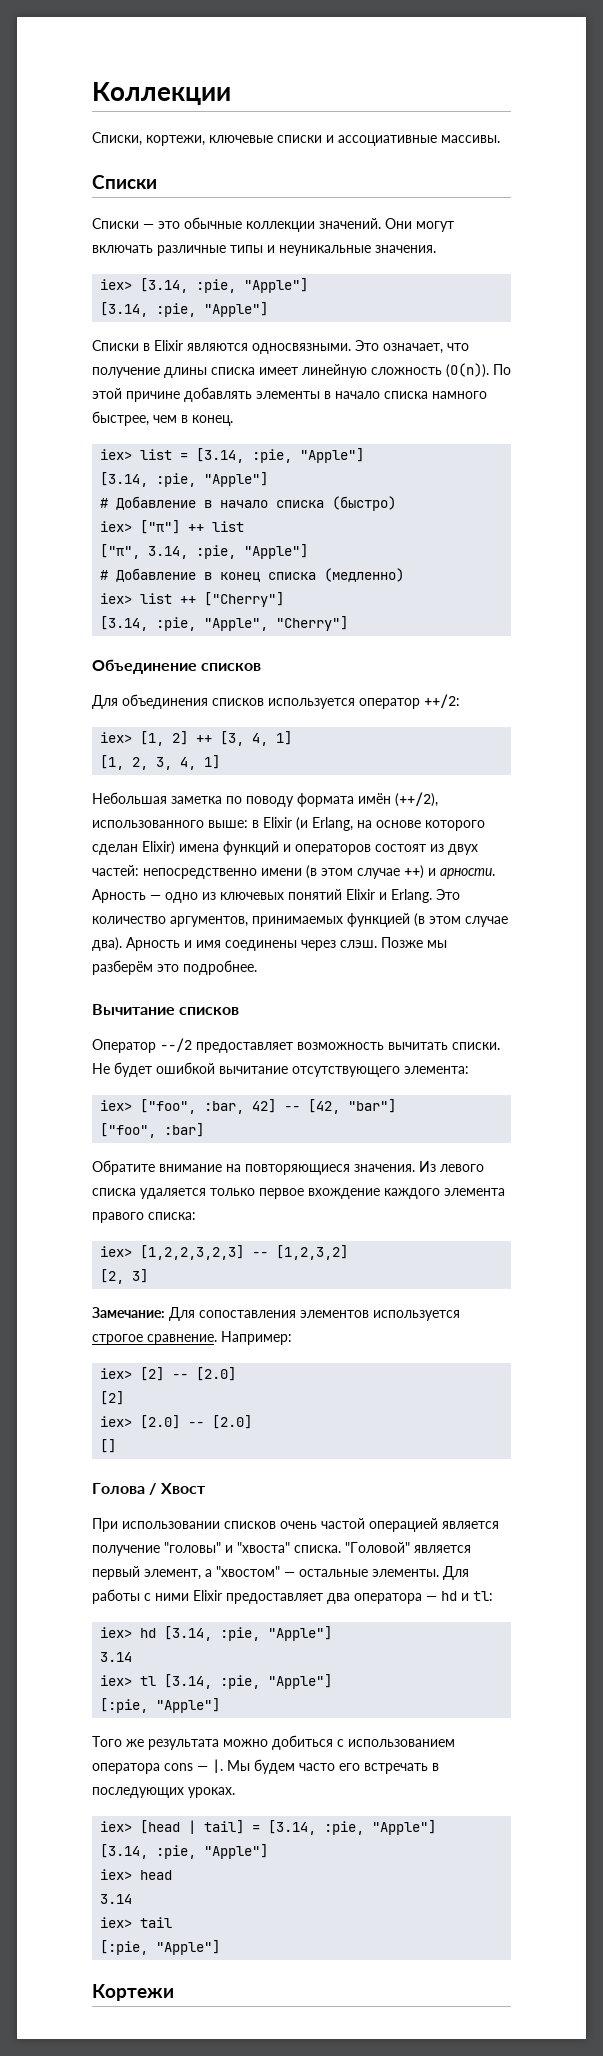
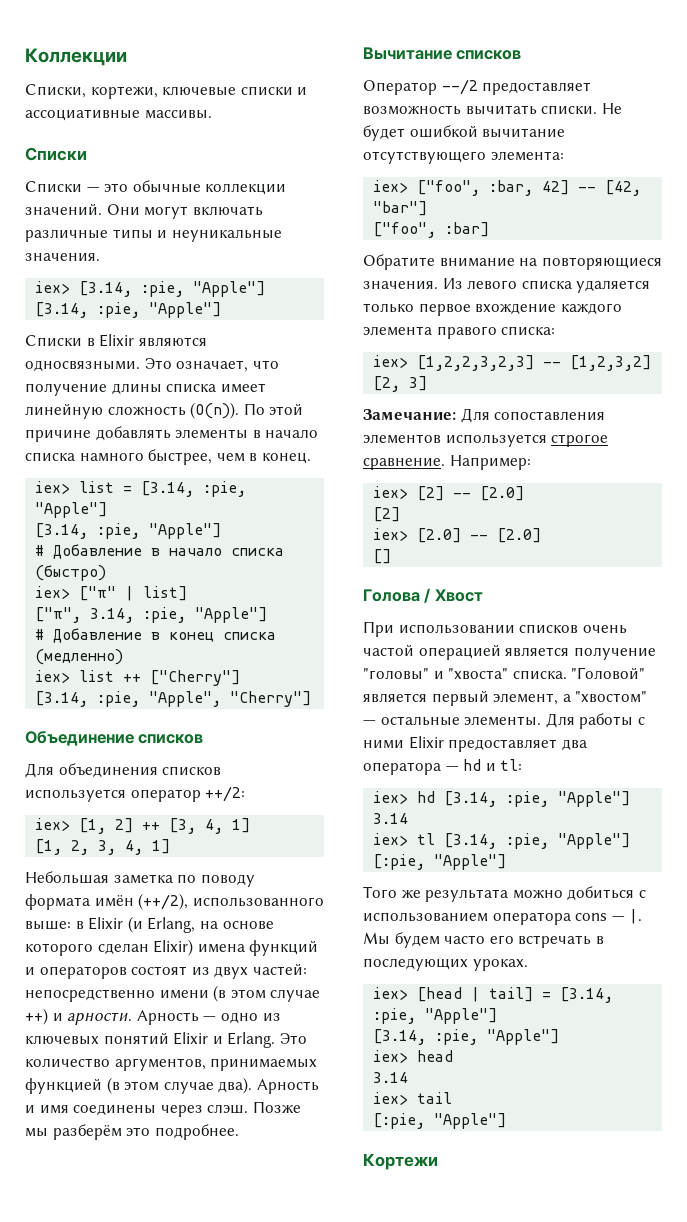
- iex> ["π"] ++ list
+ iex> ["π" | list]

